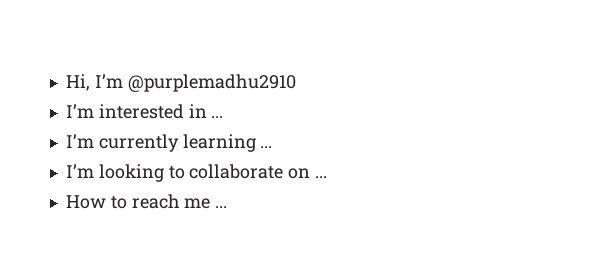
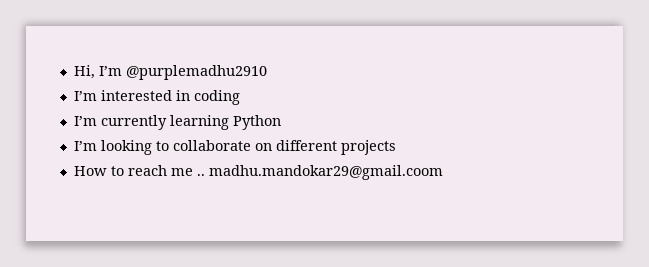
- I’m interested in ...
+ I’m interested in coding
- I’m currently learning ...
+ I’m currently learning Python
- I’m looking to collaborate on ...
+ I’m looking to collaborate on different projects
- How to reach me ...
+ How to reach me .. madhu.mandokar29@gmail.coom

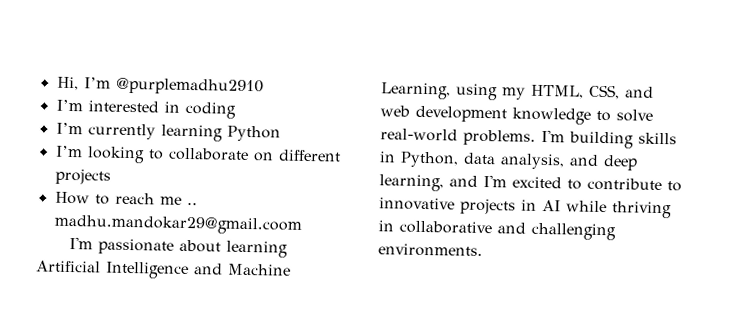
+ I'm passionate about learning Artificial Intelligence and Machine Learning, using my HTML, CSS, and web development knowledge to solve real-world problems. I'm building skills in Python, data analysis, and deep learning, and I'm excited to contribute to innovative projects in AI while thriving in collaborative and challenging environments.

